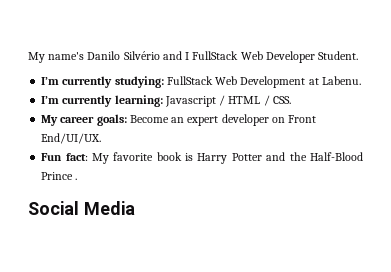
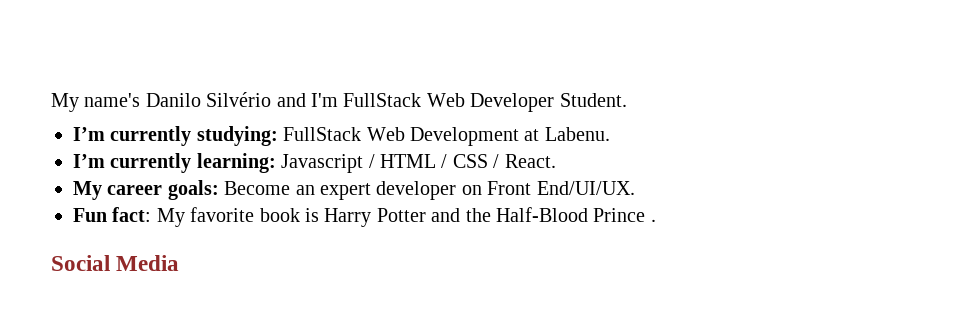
- My name's Danilo Silvério and I FullStack Web Developer Student.
+ My name's Danilo Silvério and I'm FullStack Web Developer Student.
- I’m currently learning: Javascript / HTML / CSS.
+ I’m currently learning: Javascript / HTML / CSS / React.

